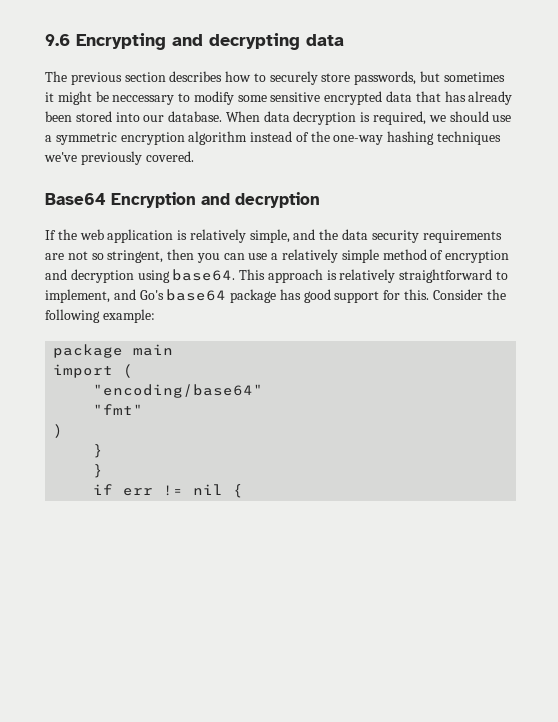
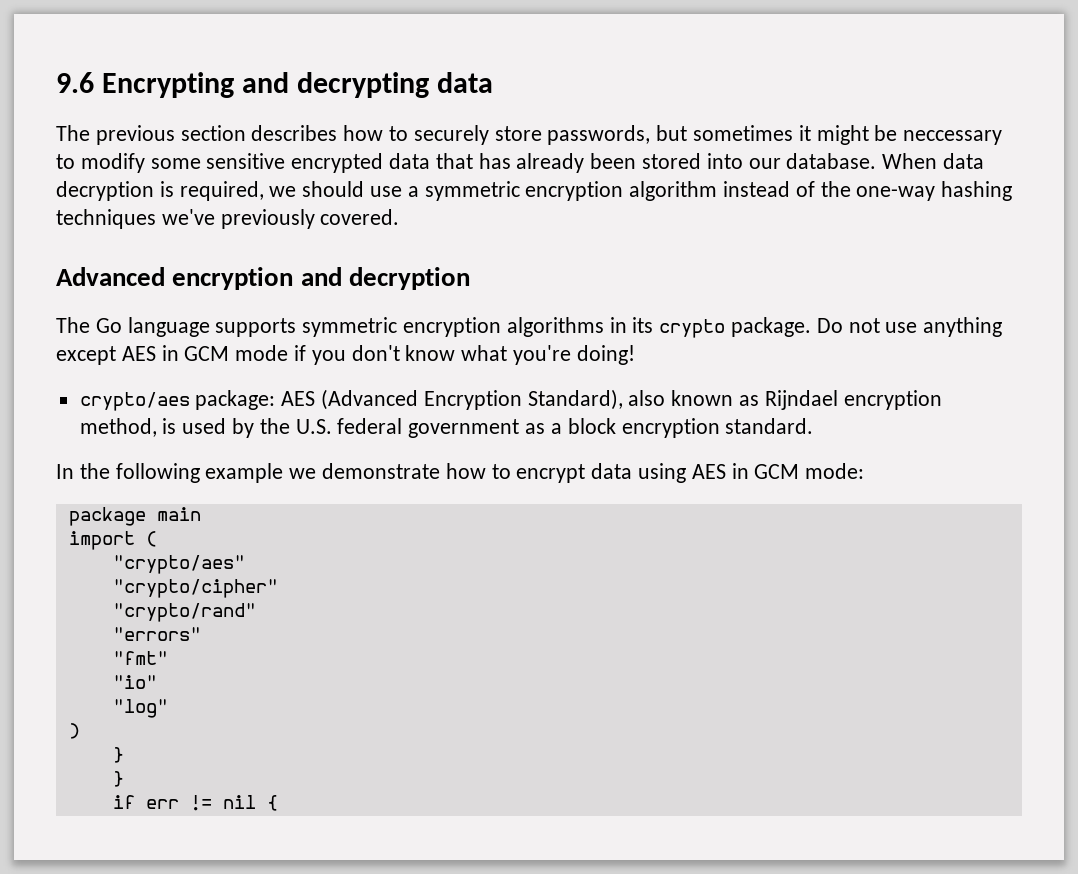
- Base64 Encryption and decryption
+ Advanced encryption and decryption
- If the web application is relatively simple, and the data security requirements are not so stringent, then you can use a relatively simple method of encryption and decryption using base64. This approach is relatively straightforward to implement, and Go's base64 package has good support for this. Consider the following example:
+ The Go language supports symmetric encryption algorithms in its crypto package. Do not use anything except AES in GCM mode if you don't know what you're doing!
+ crypto/aes package: AES (Advanced Encryption Standard), also known as Rijndael encryption method, is used by the U.S. federal government as a block encryption standard.
+ In the following example we demonstrate how to encrypt data using AES in GCM mode:
- "encoding/base64"
+ "crypto/aes"
+ "crypto/cipher"
+ "crypto/rand"
+ "errors"
+ "io"
+ "log"

